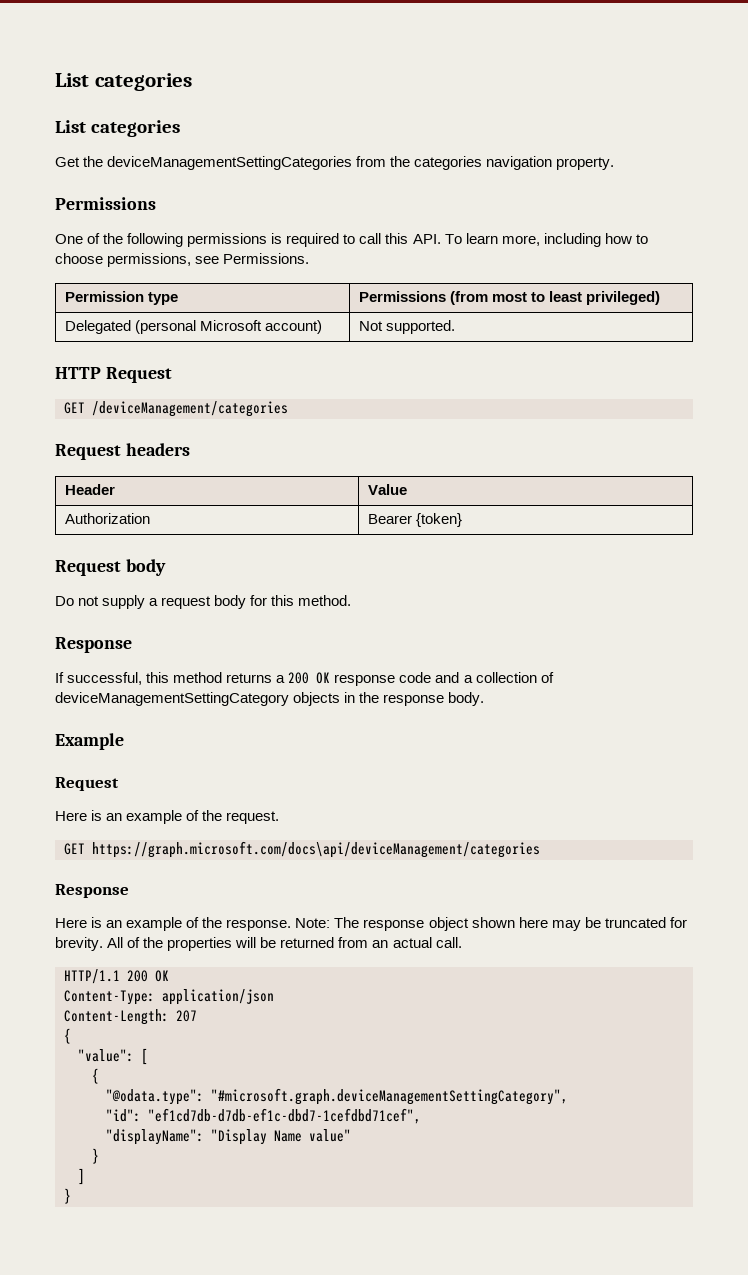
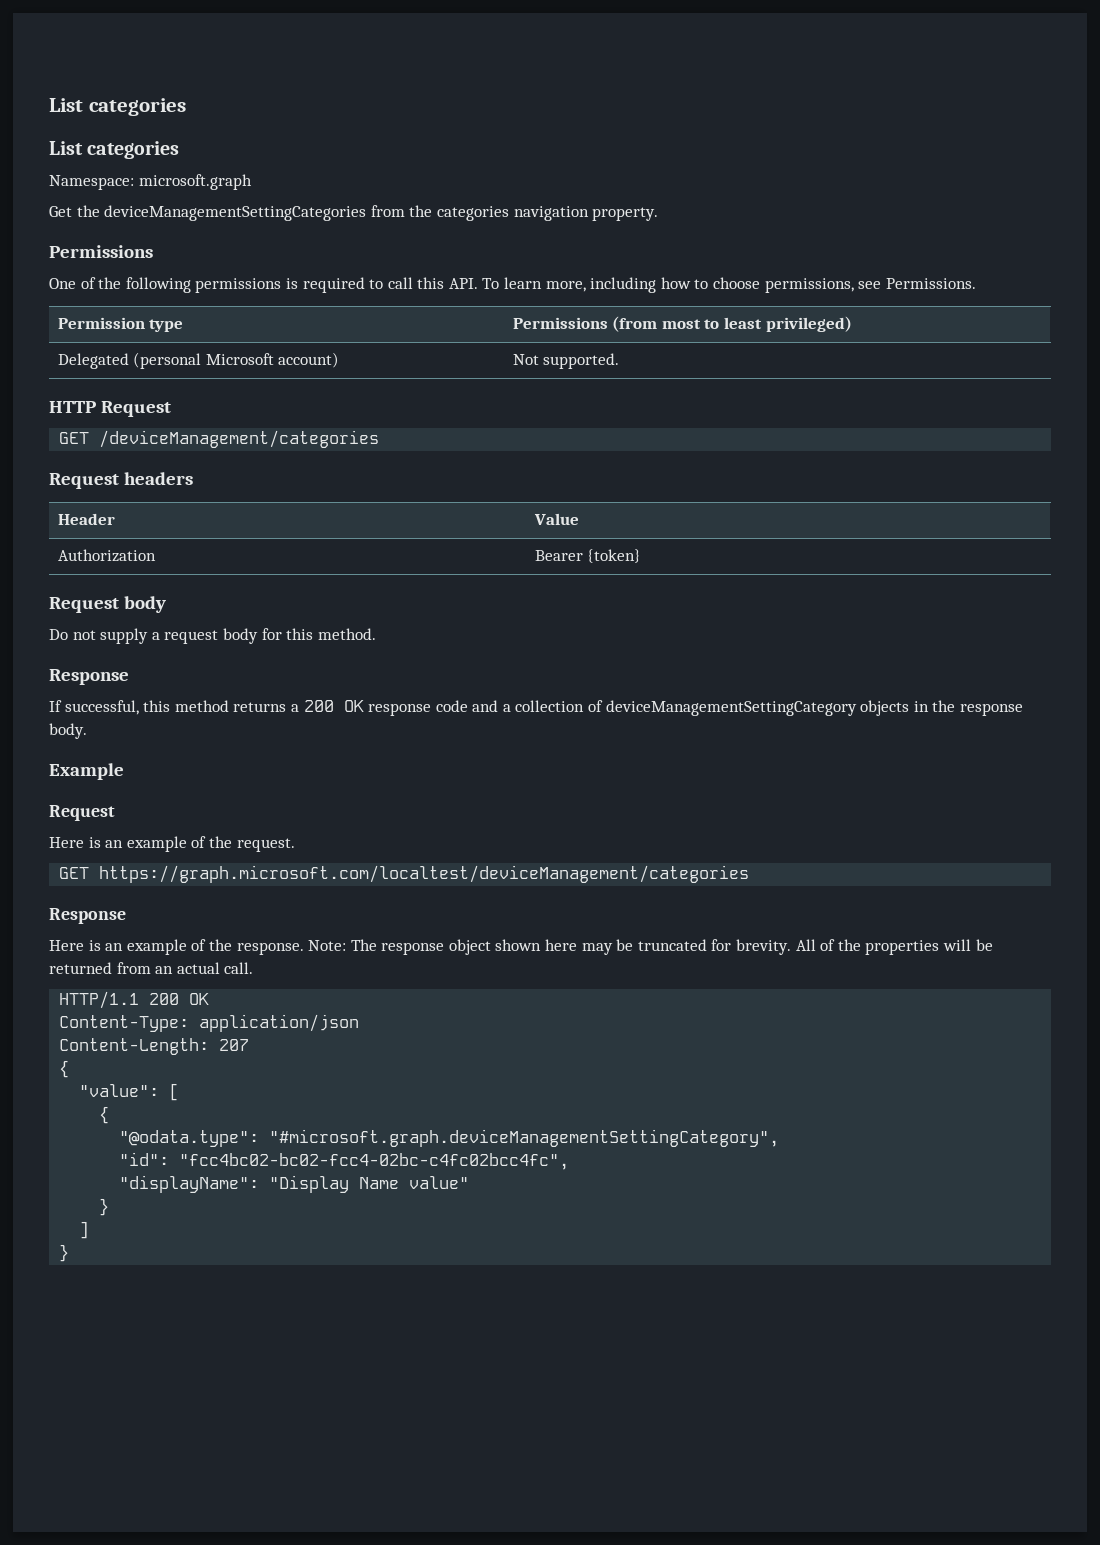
+ Namespace: microsoft.graph
- GET https://graph.microsoft.com/docs\api/deviceManagement/categories
+ GET https://graph.microsoft.com/localtest/deviceManagement/categories
- "id": "ef1cd7db-d7db-ef1c-dbd7-1cefdbd71cef",
+ "id": "fcc4bc02-bc02-fcc4-02bc-c4fc02bcc4fc",

